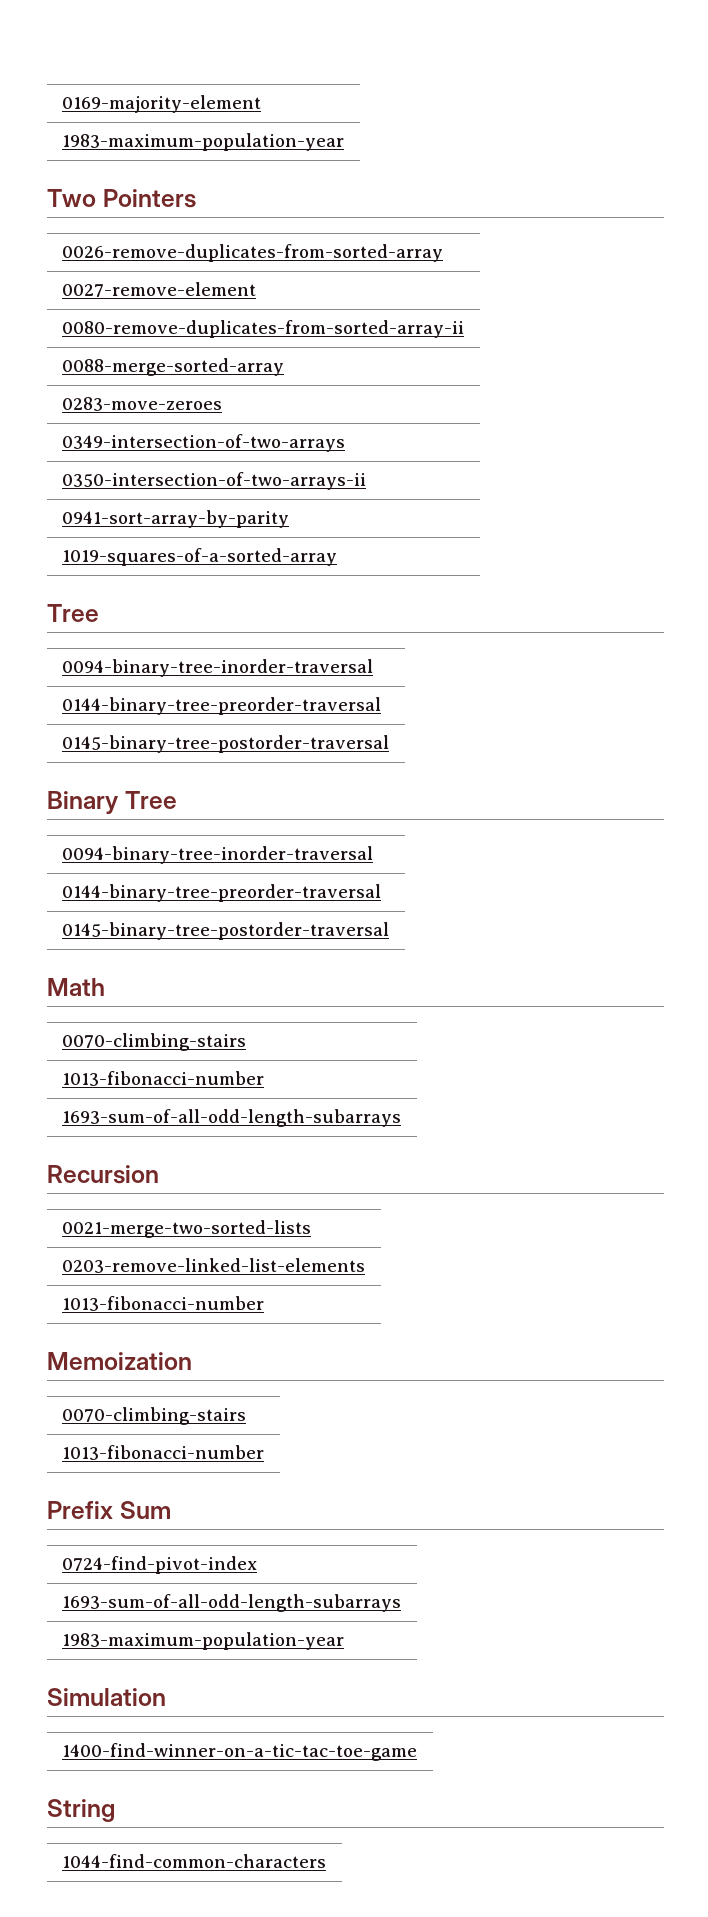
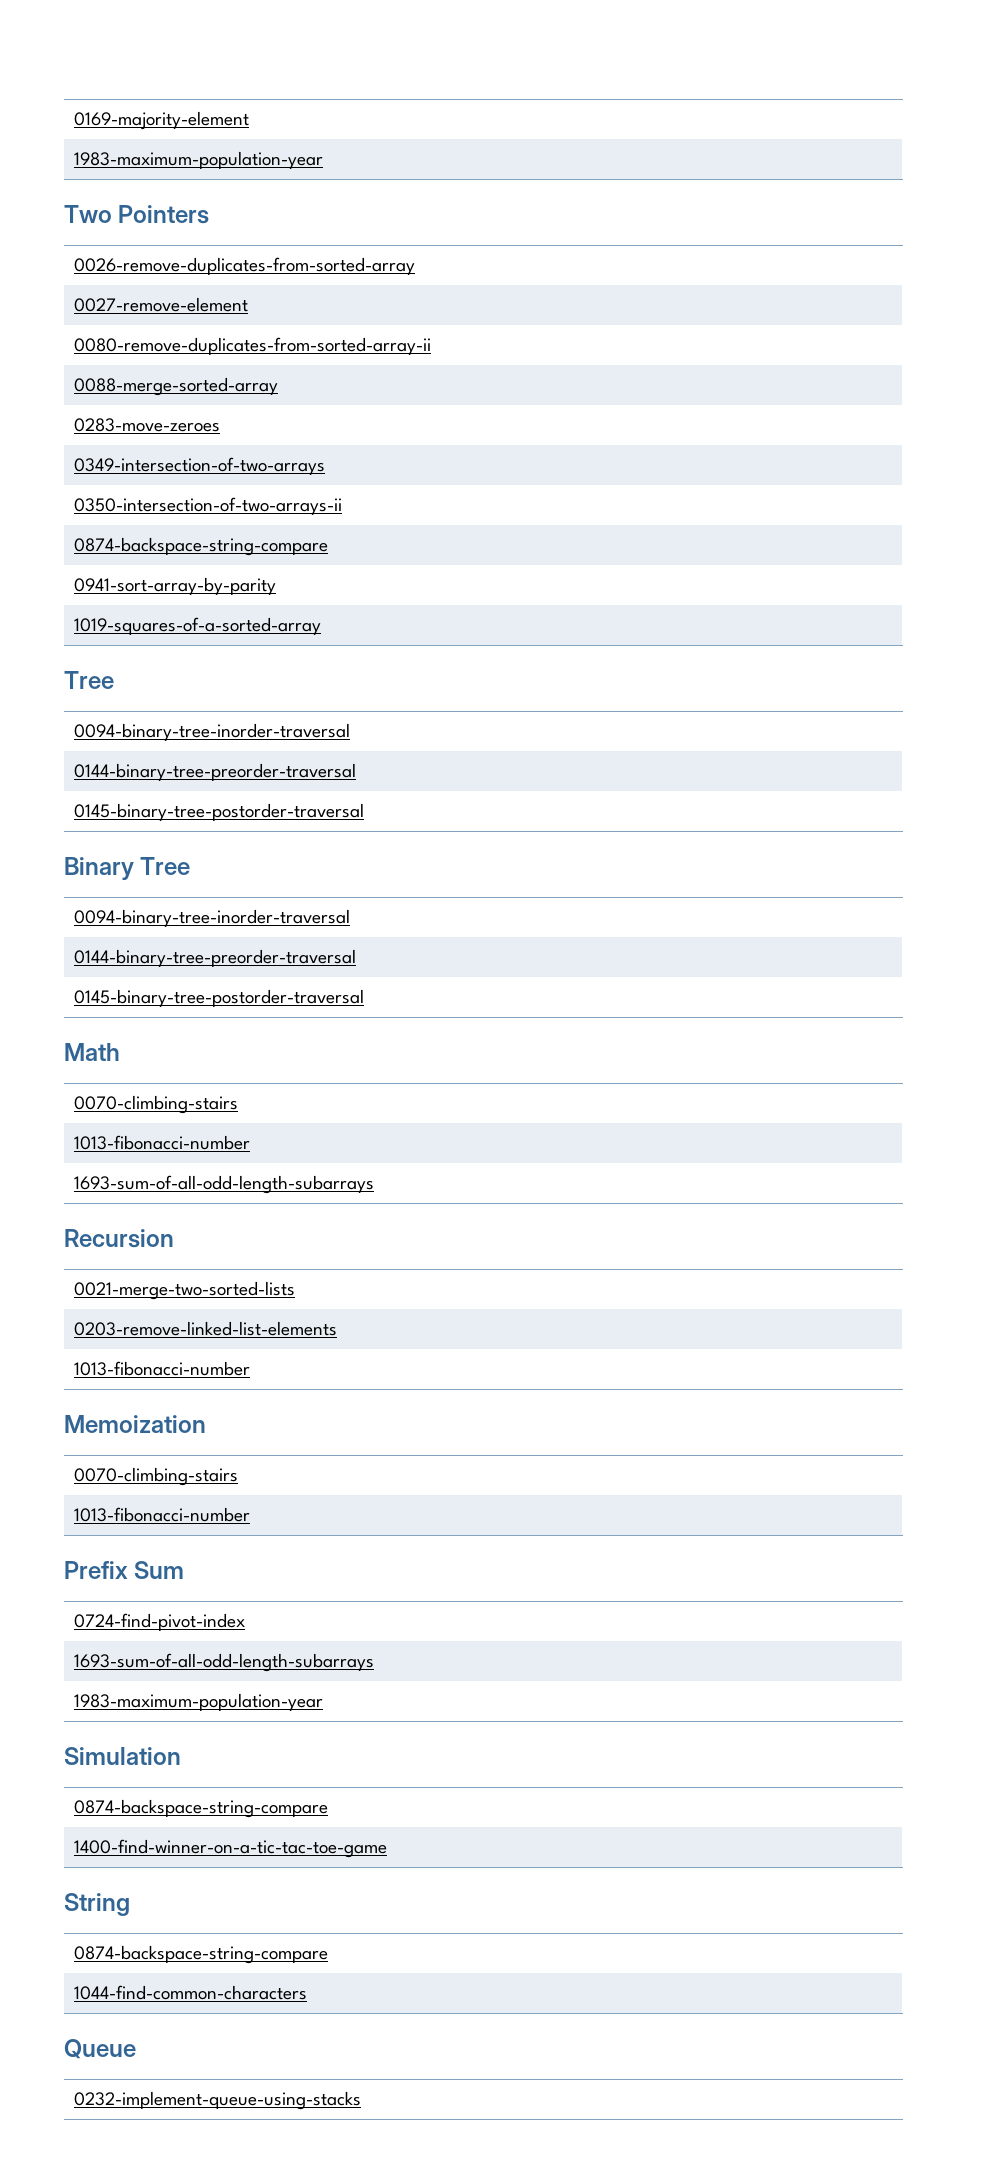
  0350-intersection-of-two-arrays-ii
+ 0874-backspace-string-compare
  Simulation
+ 0874-backspace-string-compare
  String
+ 0874-backspace-string-compare
+ Queue
+ 0232-implement-queue-using-stacks

